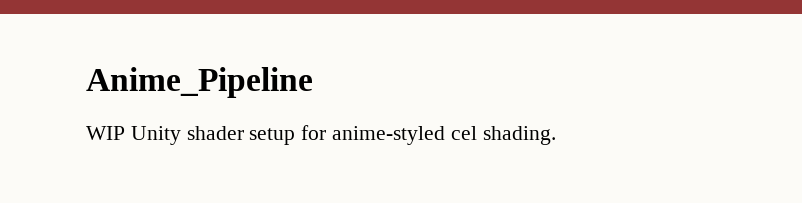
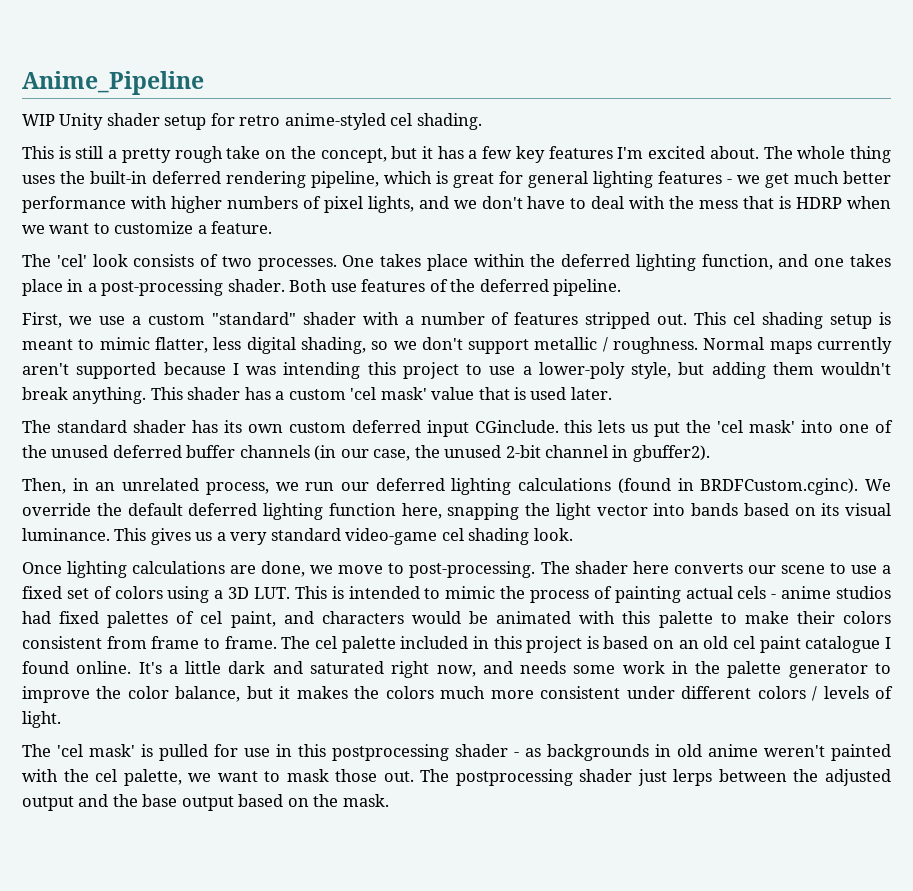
- WIP Unity shader setup for anime-styled cel shading.
+ WIP Unity shader setup for retro anime-styled cel shading.
+ This is still a pretty rough take on the concept, but it has a few key features I'm excited about. The whole thing uses the built-in deferred rendering pipeline, which is great for general lighting features - we get much better performance with higher numbers of pixel lights, and we don't have to deal with the mess that is HDRP when we want to customize a feature.
+ The 'cel' look consists of two processes. One takes place within the deferred lighting function, and one takes place in a post-processing shader. Both use features of the deferred pipeline.
+ First, we use a custom "standard" shader with a number of features stripped out. This cel shading setup is meant to mimic flatter, less digital shading, so we don't support metallic / roughness. Normal maps currently aren't supported because I was intending this project to use a lower-poly style, but adding them wouldn't break anything. This shader has a custom 'cel mask' value that is used later.
+ The standard shader has its own custom deferred input CGinclude. this lets us put the 'cel mask' into one of the unused deferred buffer channels (in our case, the unused 2-bit channel in gbuffer2).
+ Then, in an unrelated process, we run our deferred lighting calculations (found in BRDFCustom.cginc). We override the default deferred lighting function here, snapping the light vector into bands based on its visual luminance. This gives us a very standard video-game cel shading look.
+ Once lighting calculations are done, we move to post-processing. The shader here converts our scene to use a fixed set of colors using a 3D LUT. This is intended to mimic the process of painting actual cels - anime studios had fixed palettes of cel paint, and characters would be animated with this palette to make their colors consistent from frame to frame. The cel palette included in this project is based on an old cel paint catalogue I found online. It's a little dark and saturated right now, and needs some work in the palette generator to improve the color balance, but it makes the colors much more consistent under different colors / levels of light.
+ The 'cel mask' is pulled for use in this postprocessing shader - as backgrounds in old anime weren't painted with the cel palette, we want to mask those out. The postprocessing shader just lerps between the adjusted output and the base output based on the mask.

